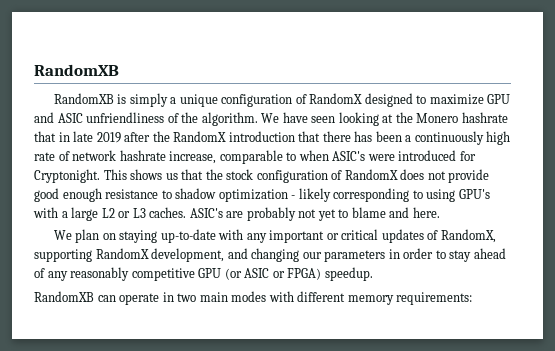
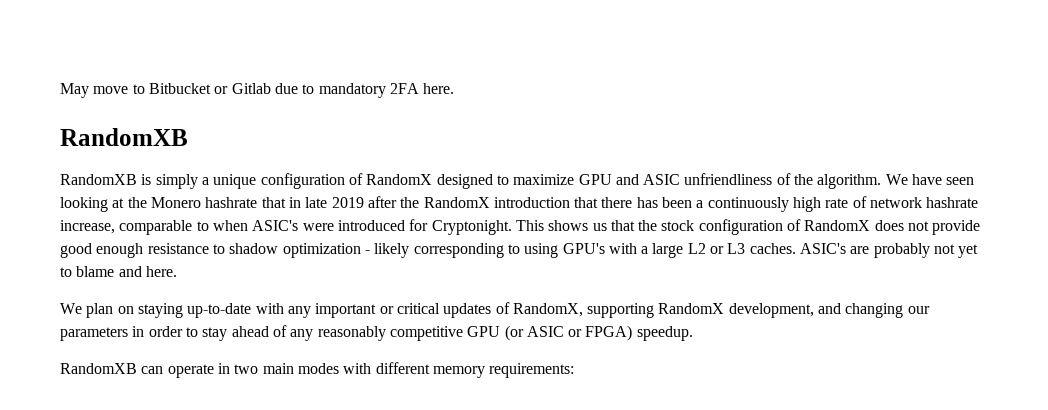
+ May move to Bitbucket or Gitlab due to mandatory 2FA here.

